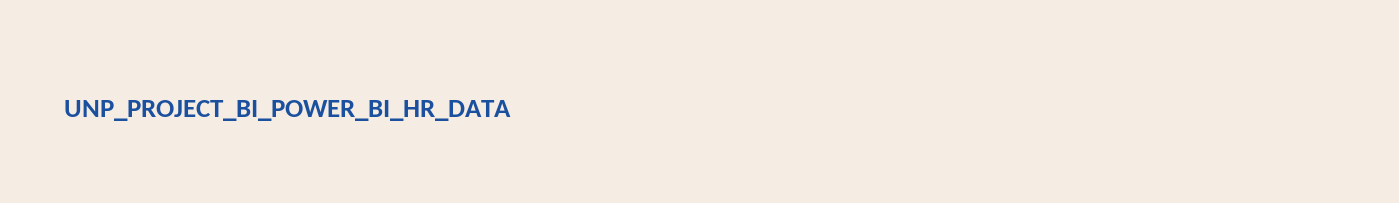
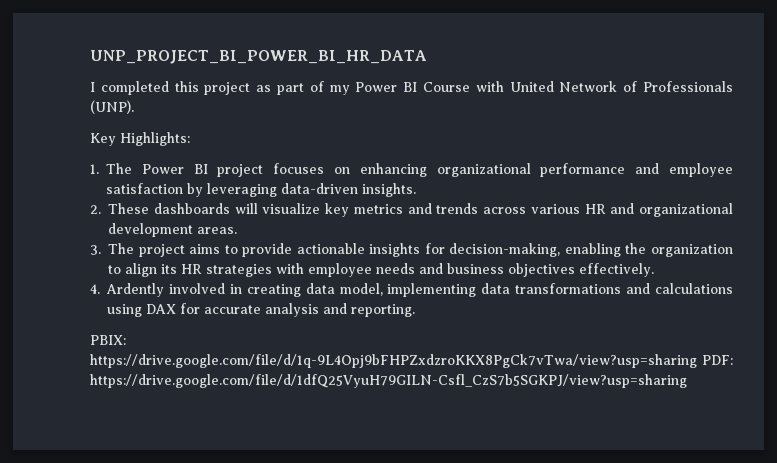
+ I completed this project as part of my Power BI Course with United Network of Professionals (UNP).
+ Key Highlights:
+ 1. The Power BI project focuses on enhancing organizational performance and employee satisfaction by leveraging data-driven insights.
+ 2. These dashboards will visualize key metrics and trends across various HR and organizational development areas.
+ 3. The project aims to provide actionable insights for decision-making, enabling the organization to align its HR strategies with employee needs and business objectives effectively.
+ 4. Ardently involved in creating data model, implementing data transformations and calculations using DAX for accurate analysis and reporting.
+ PBIX: https://drive.google.com/file/d/1q-9L4Opj9bFHPZxdzroKKX8PgCk7vTwa/view?usp=sharing PDF: https://drive.google.com/file/d/1dfQ25VyuH79GILN-Csfl_CzS7b5SGKPJ/view?usp=sharing

